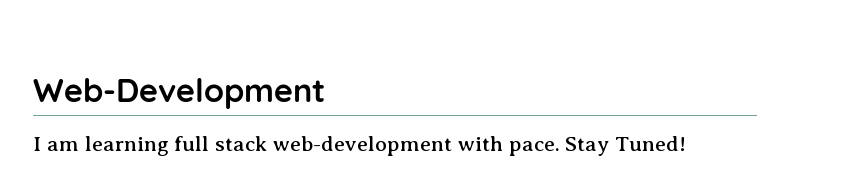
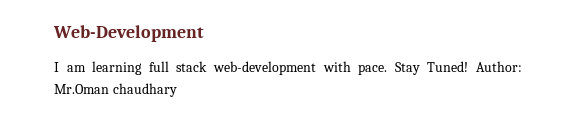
+ Author: Mr.Oman chaudhary

